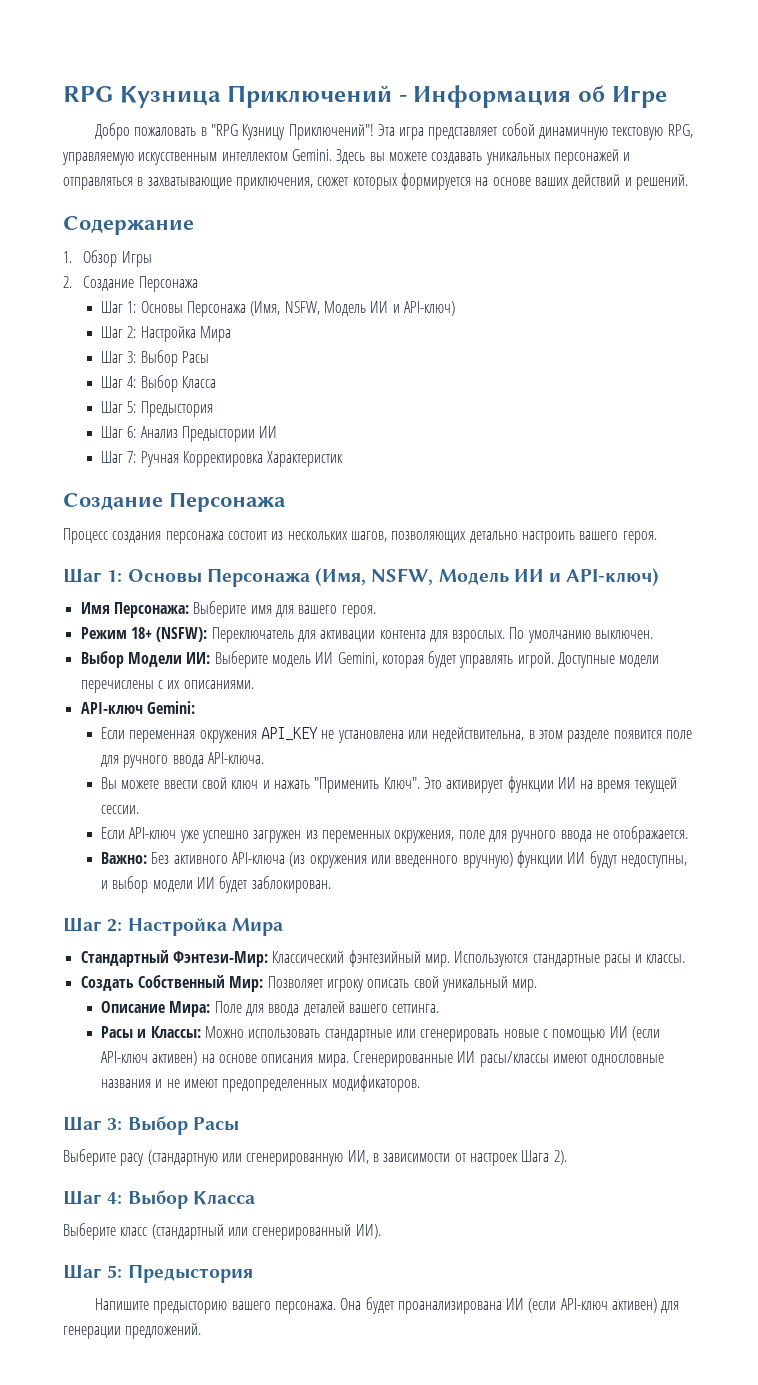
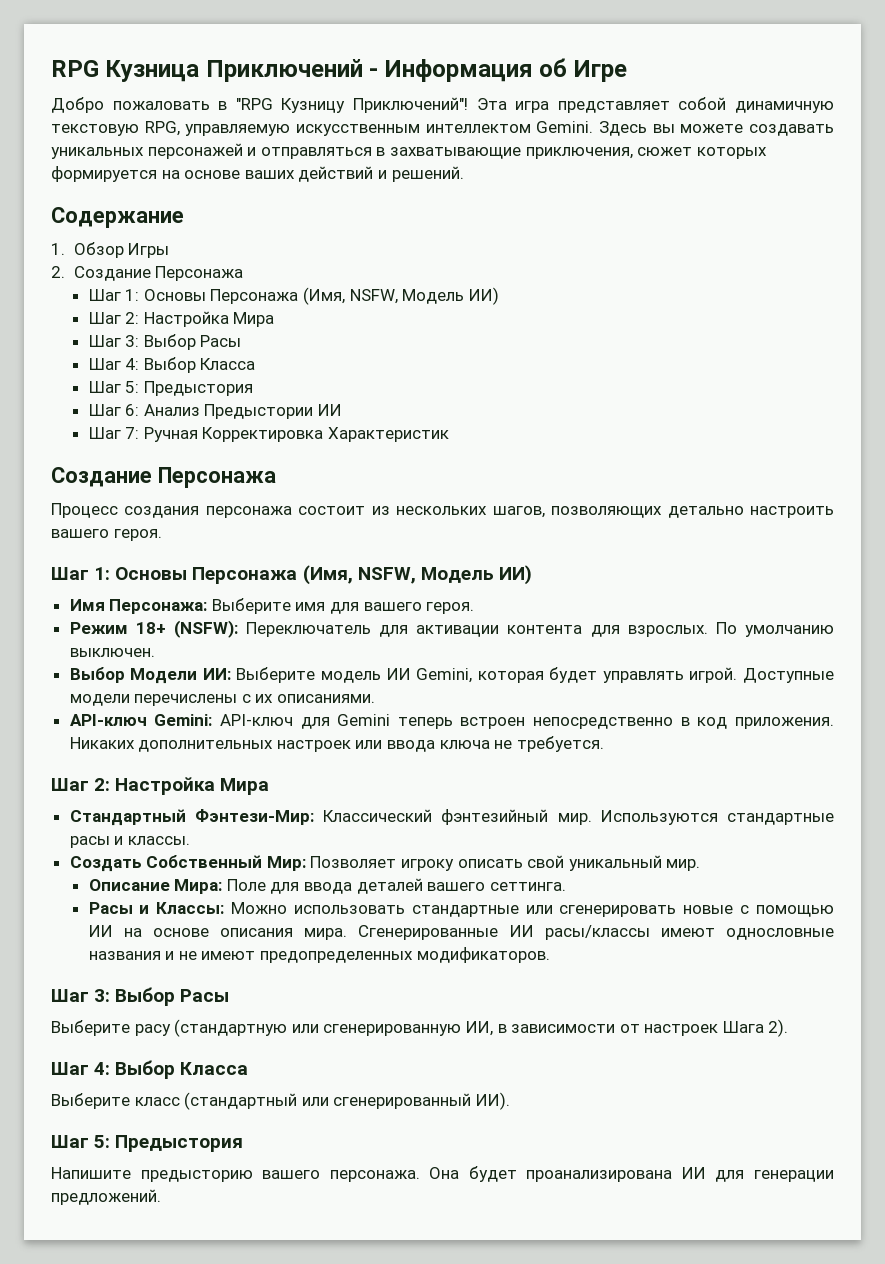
  2. Создание Персонажа
- Шаг 1: Основы Персонажа (Имя, NSFW, Модель ИИ и API-ключ)
+ Шаг 1: Основы Персонажа (Имя, NSFW, Модель ИИ)
  Процесс создания персонажа состоит из нескольких шагов, позволяющих детально настроить вашего героя.
- Шаг 1: Основы Персонажа (Имя, NSFW, Модель ИИ и API-ключ)
+ Шаг 1: Основы Персонажа (Имя, NSFW, Модель ИИ)
- API-ключ Gemini:
- Если переменная окружения API_KEY не установлена или недействительна, в этом разделе появится поле для ручного ввода API-ключа.
- Вы можете ввести свой ключ и нажать "Применить Ключ". Это активирует функции ИИ на время текущей сессии.
- Если API-ключ уже успешно загружен из переменных окружения, поле для ручного ввода не отображается.
- Важно: Без активного API-ключа (из окружения или введенного вручную) функции ИИ будут недоступны, и выбор модели ИИ будет заблокирован.
+ API-ключ Gemini: API-ключ для Gemini теперь встроен непосредственно в код приложения. Никаких дополнительных настроек или ввода ключа не требуется.
- Расы и Классы: Можно использовать стандартные или сгенерировать новые с помощью ИИ (если API-ключ активен) на основе описания мира.
+ Расы и Классы: Можно использовать стандартные или сгенерировать новые с помощью ИИ на основе описания мира.
- Она будет проанализирована ИИ (если API-ключ активен) для генерации предложений.
+ Она будет проанализирована ИИ для генерации предложений.

